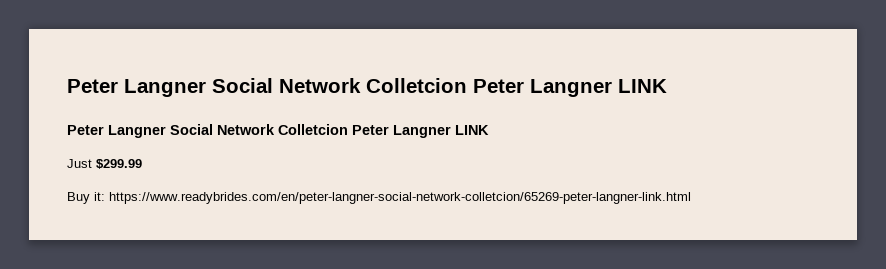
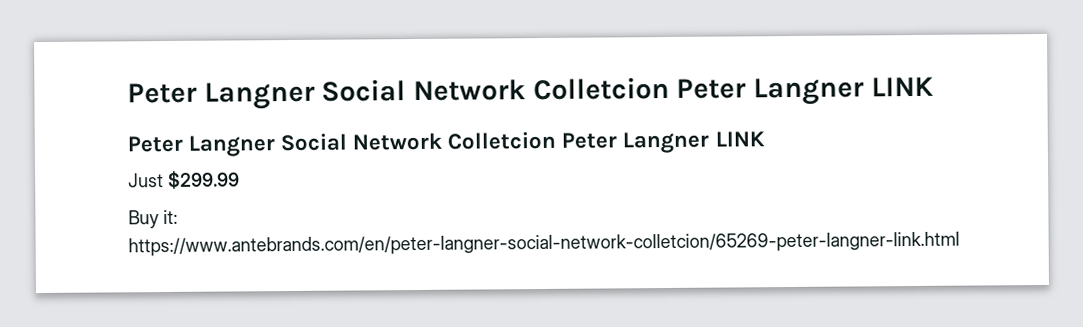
- Buy it: https://www.readybrides.com/en/peter-langner-social-network-colletcion/65269-peter-langner-link.html
+ Buy it: https://www.antebrands.com/en/peter-langner-social-network-colletcion/65269-peter-langner-link.html

